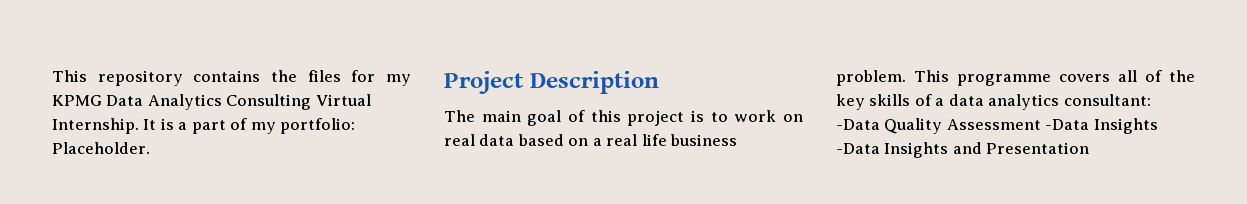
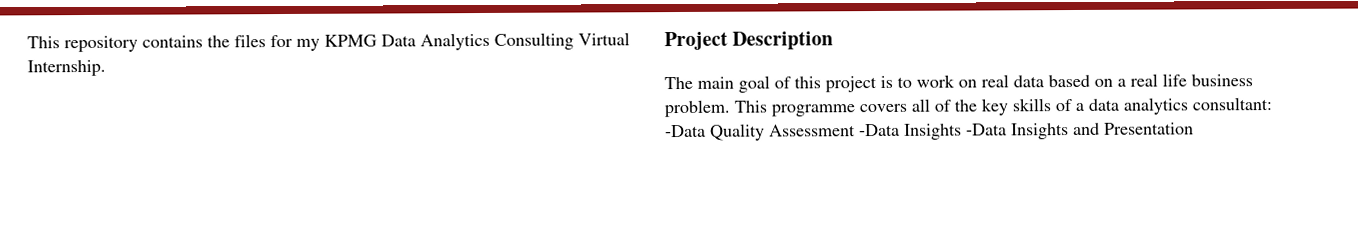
- It is a part of my portfolio: Placeholder.

